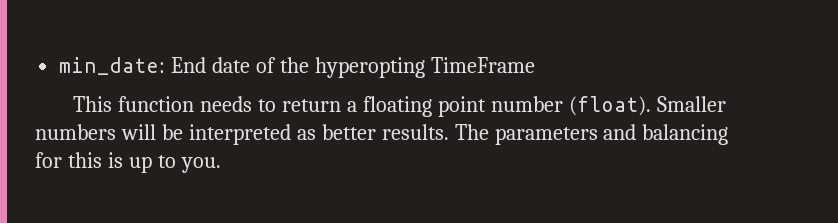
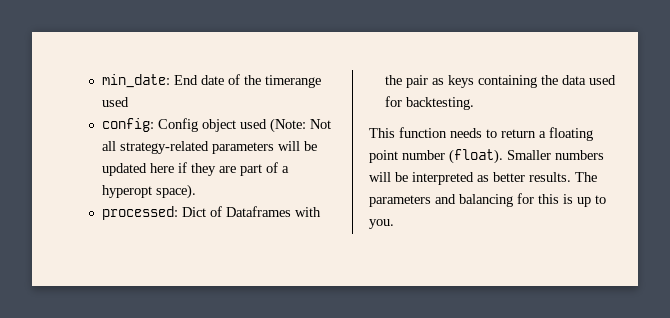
- min_date: End date of the hyperopting TimeFrame
+ min_date: End date of the timerange used
+ config: Config object used (Note: Not all strategy-related parameters will be updated here if they are part of a hyperopt space).
+ processed: Dict of Dataframes with the pair as keys containing the data used for backtesting.

